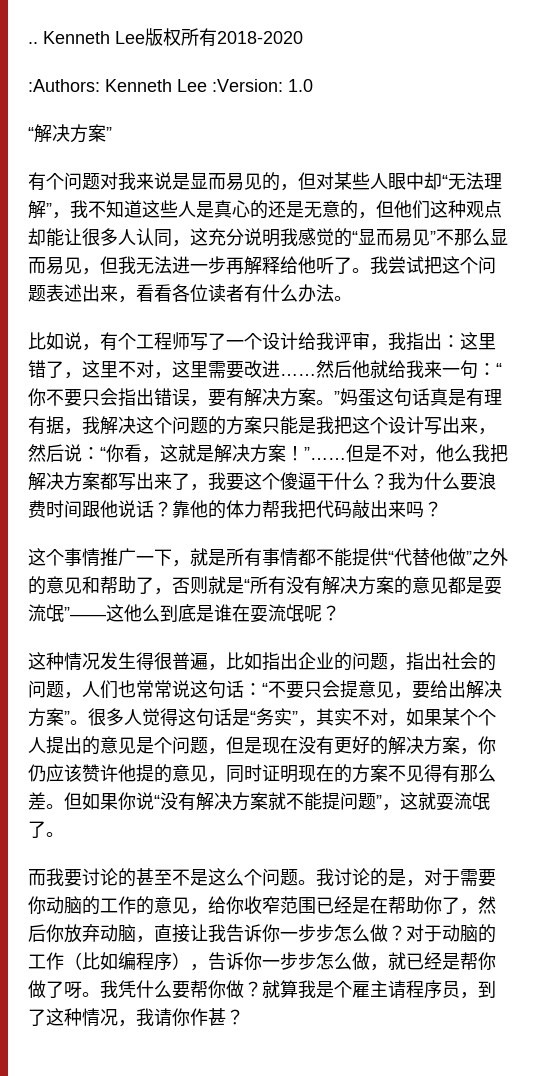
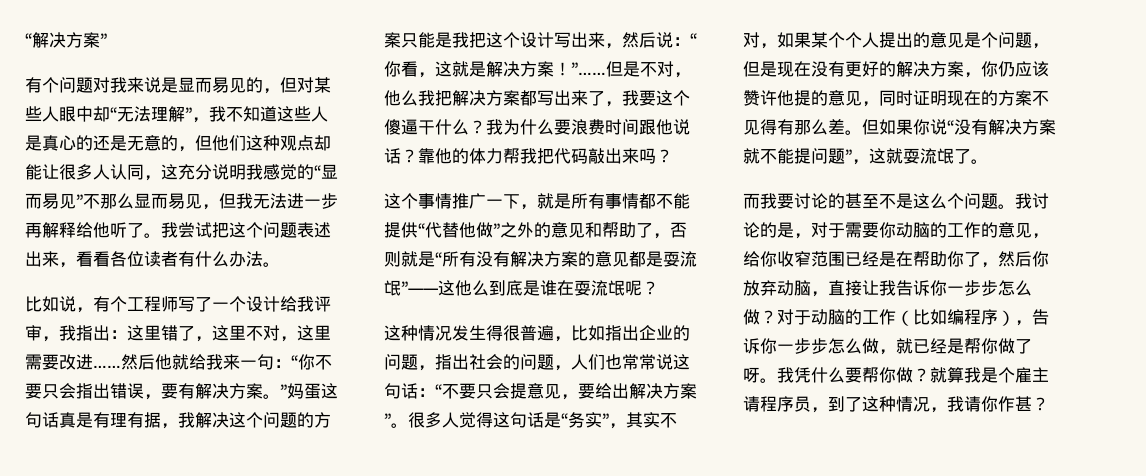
- .. Kenneth Lee版权所有2018-2020
- :Authors: Kenneth Lee :Version: 1.0

